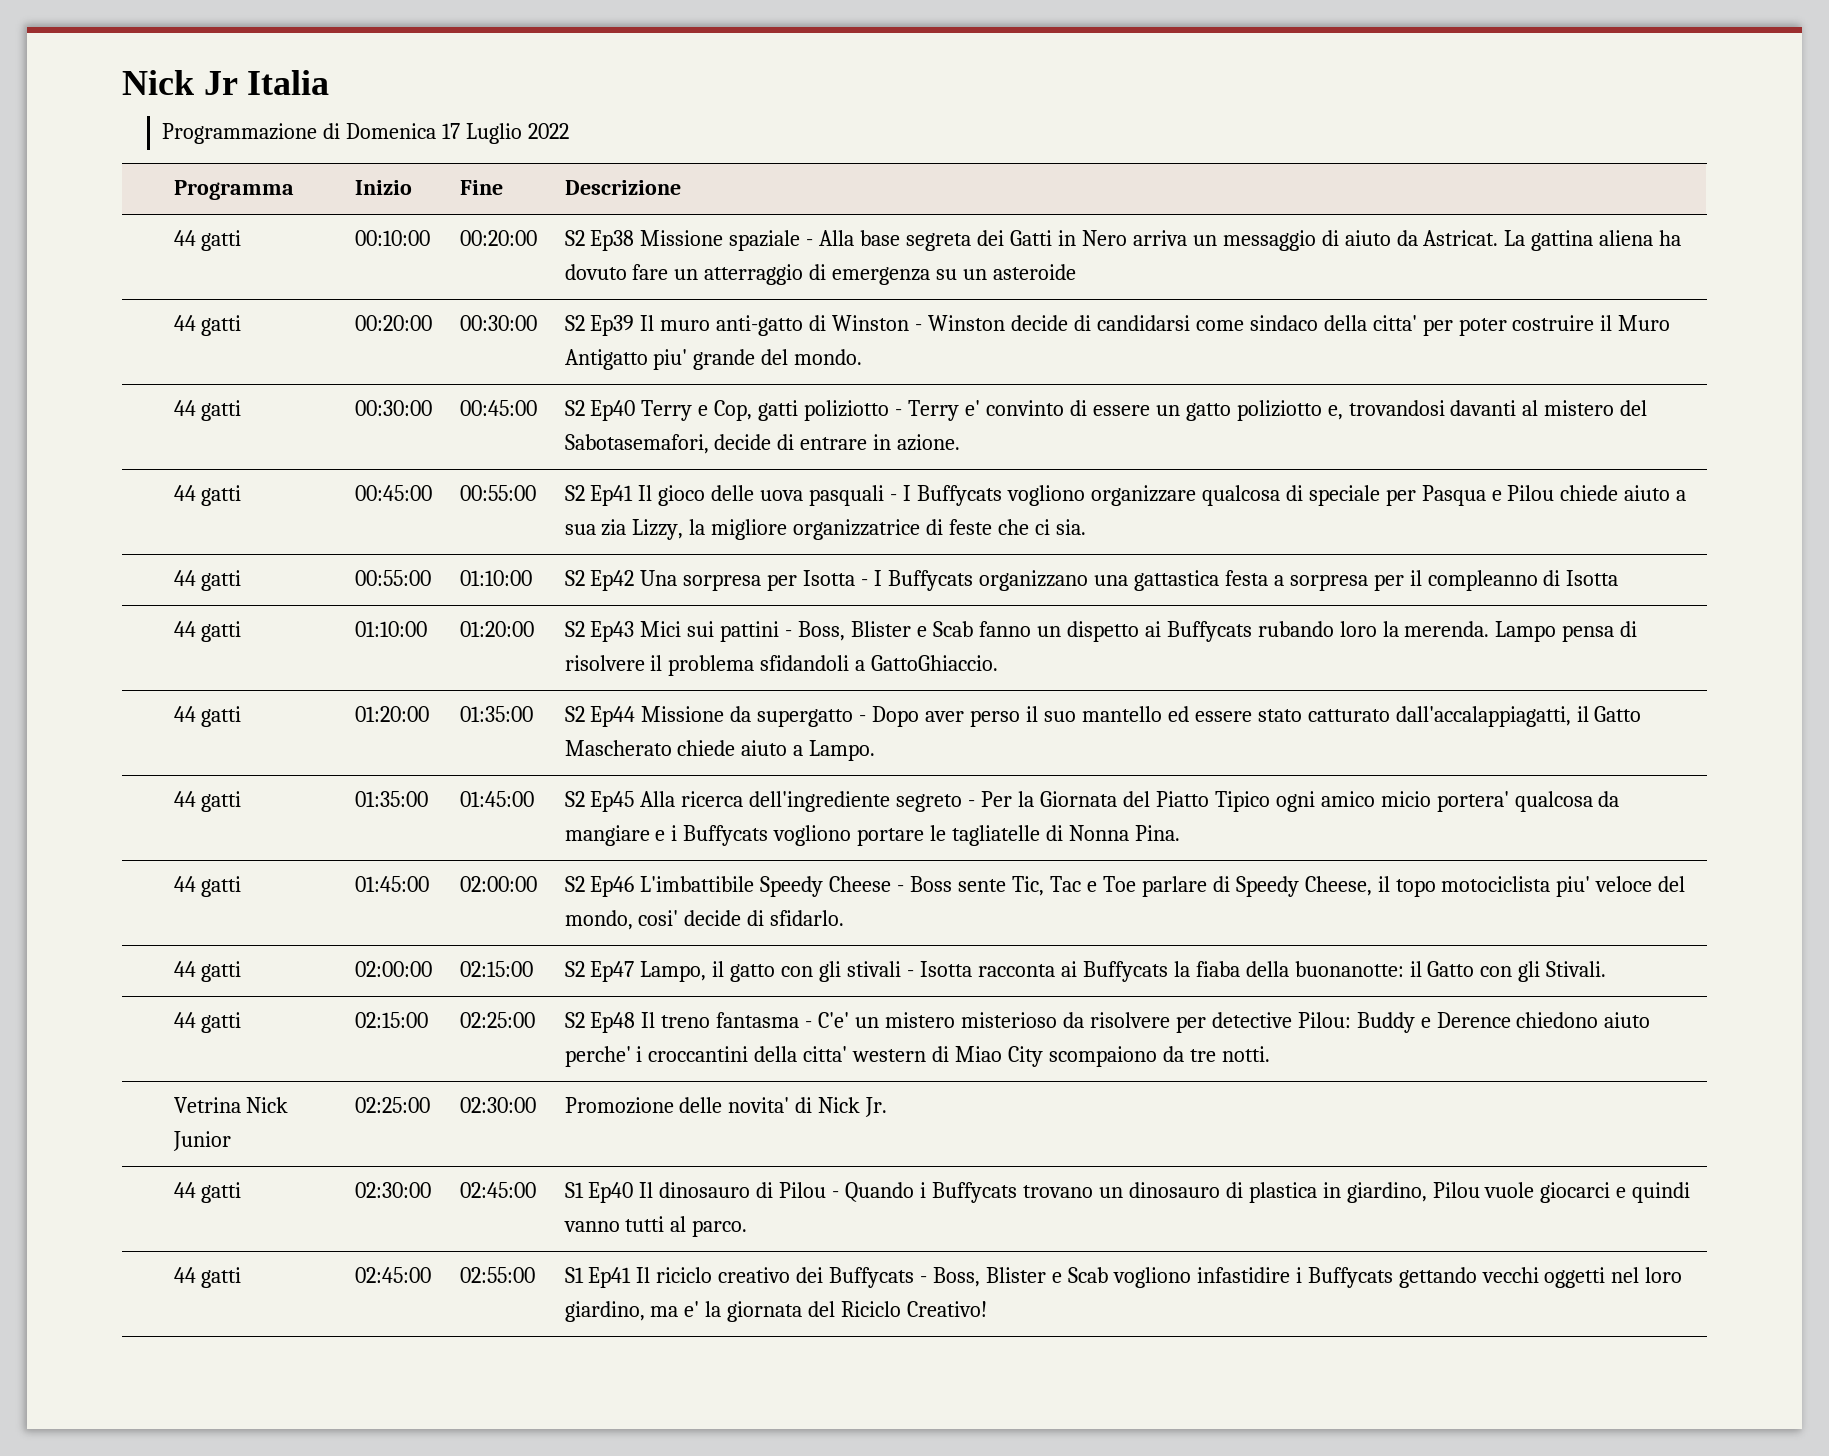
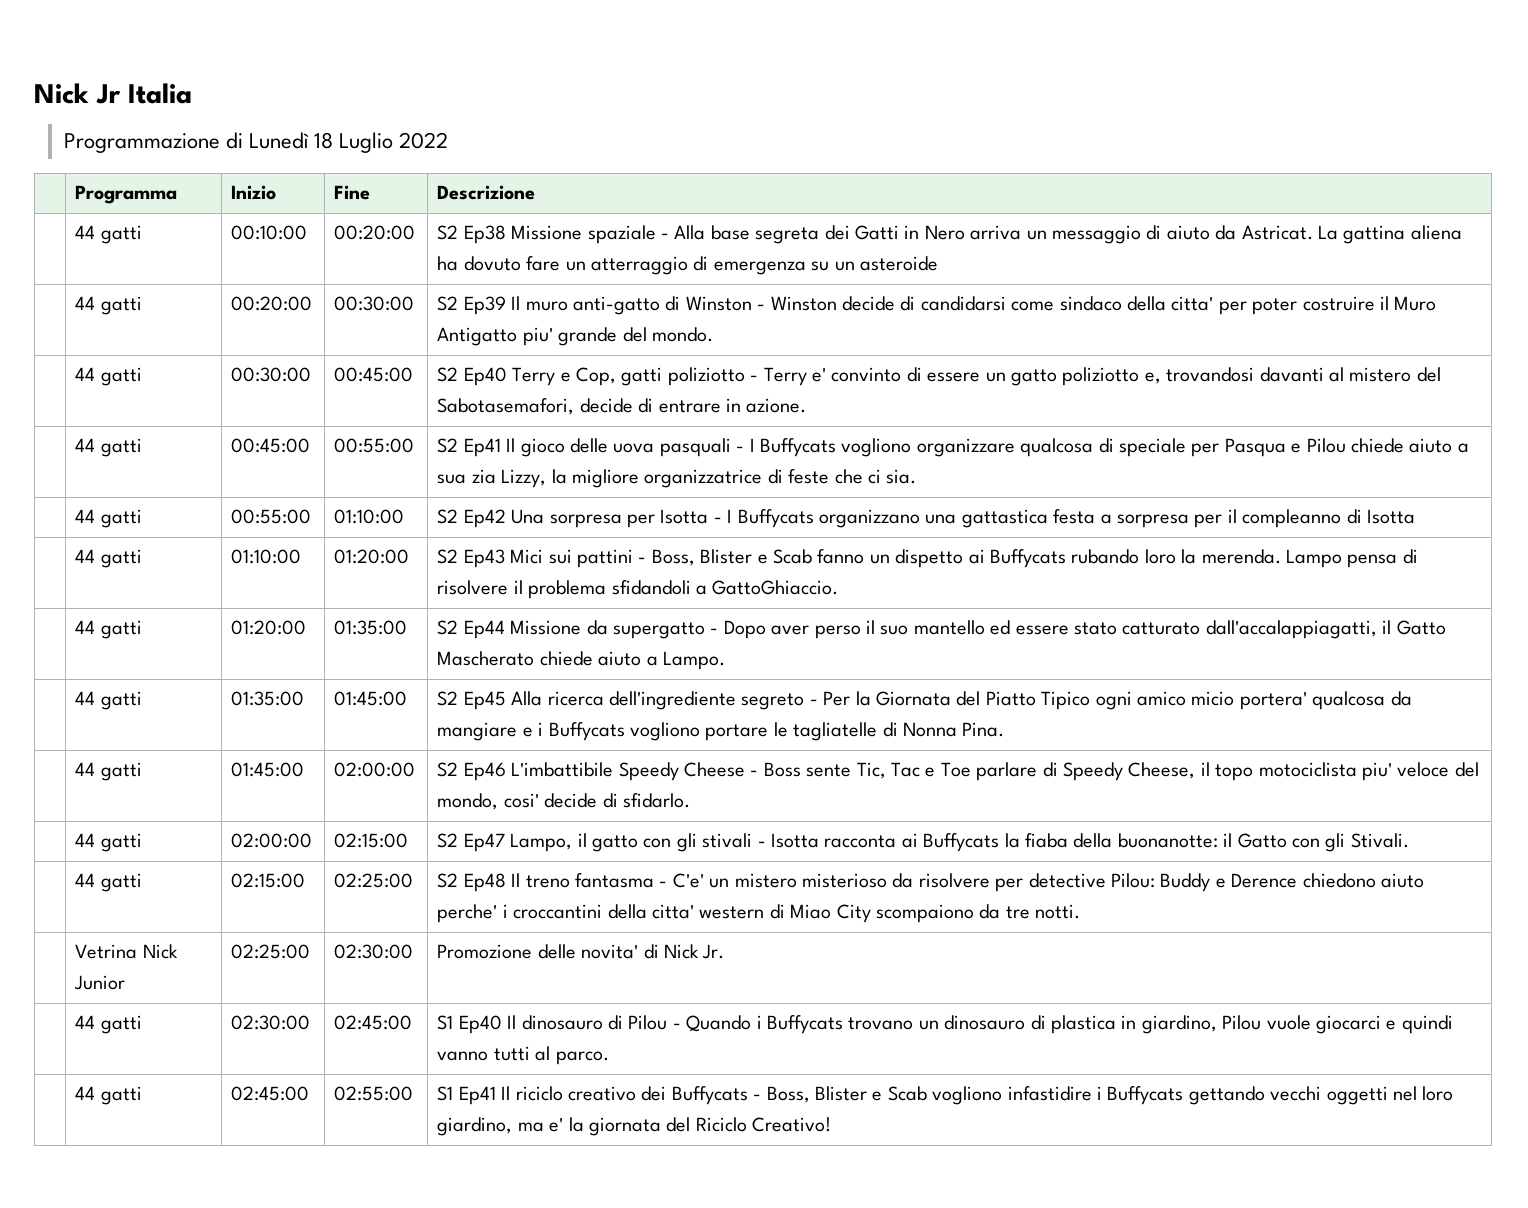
- Programmazione di Domenica 17 Luglio 2022
+ Programmazione di Lunedì 18 Luglio 2022

